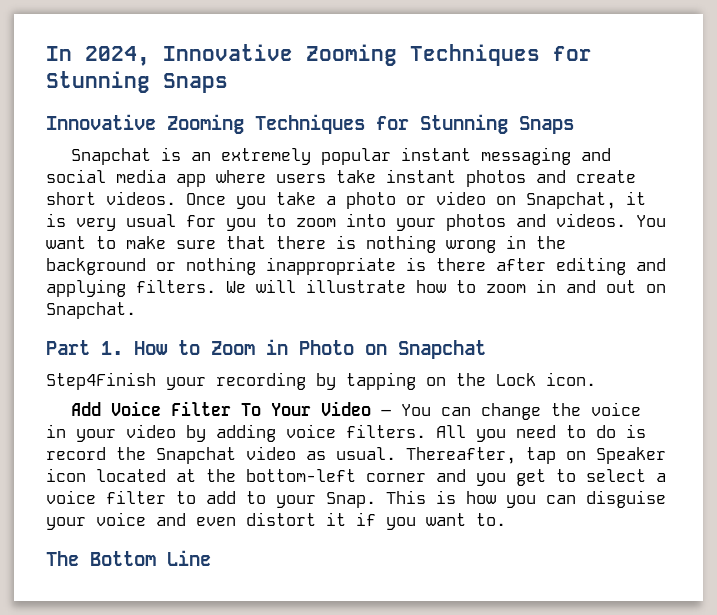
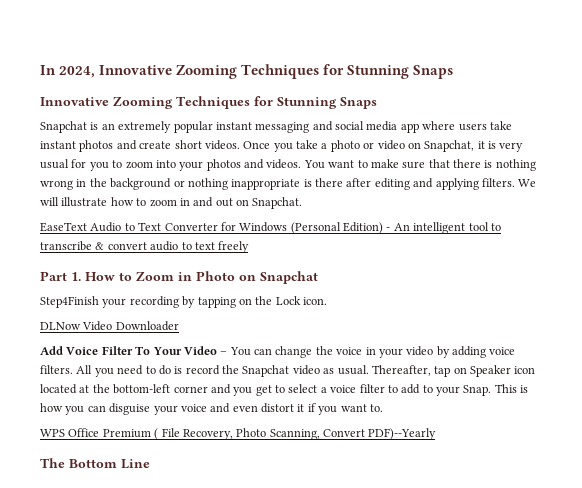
+ EaseText Audio to Text Converter for Windows (Personal Edition) - An intelligent tool to transcribe & convert audio to text freely
+ DLNow Video Downloader
+ WPS Office Premium ( File Recovery, Photo Scanning, Convert PDF)--Yearly

